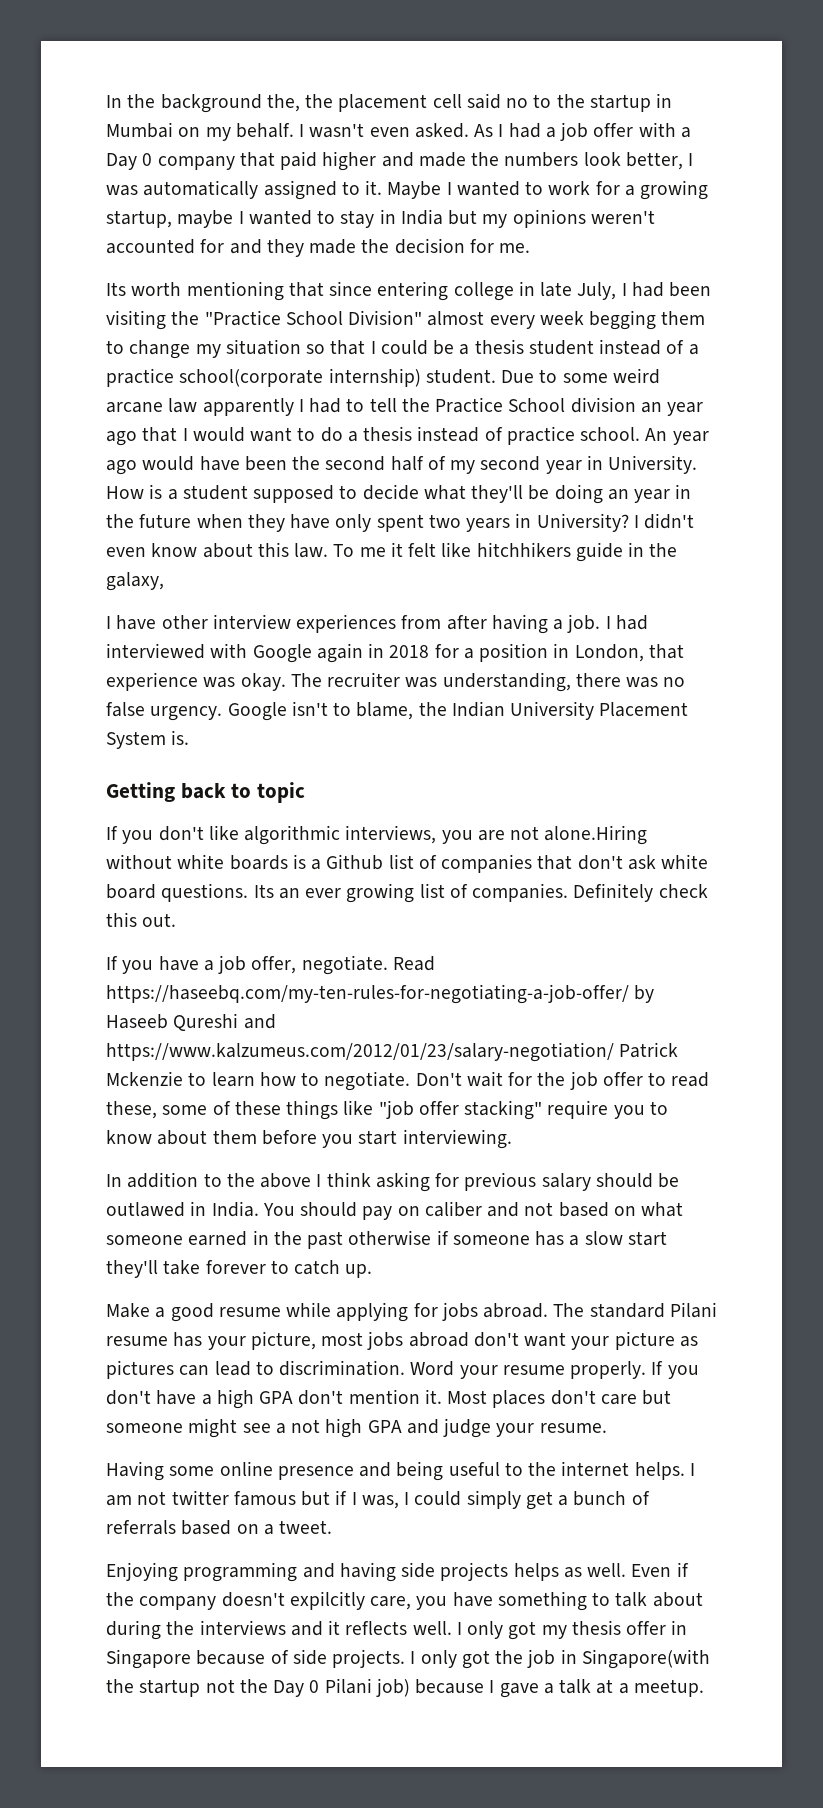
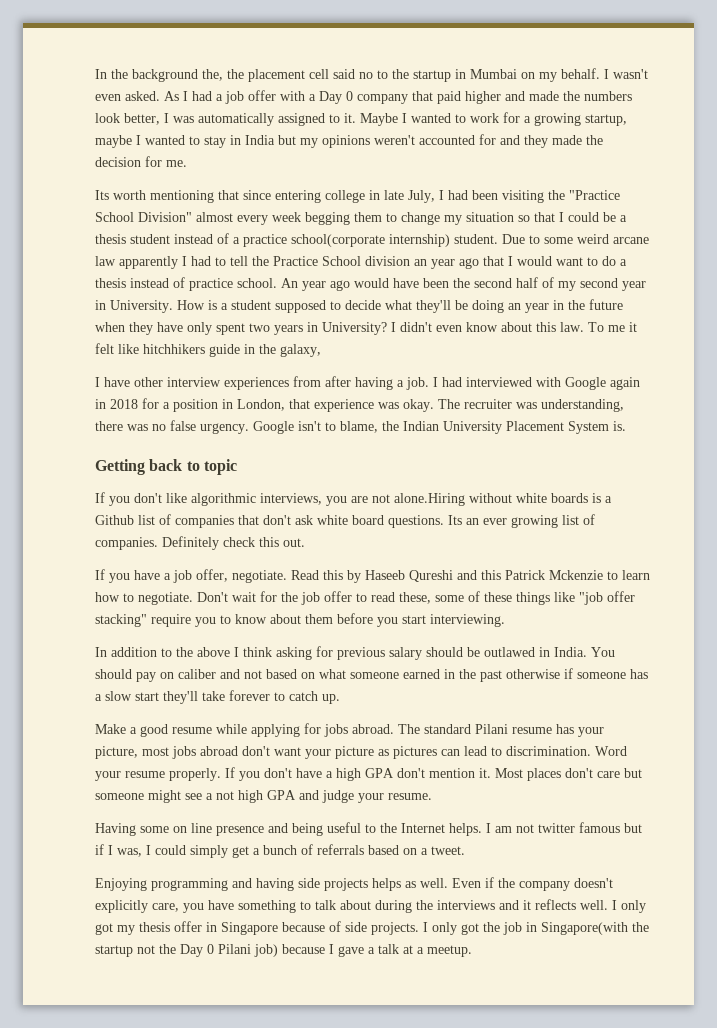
- Read https://haseebq.com/my-ten-rules-for-negotiating-a-job-offer/ by Haseeb Qureshi and https://www.kalzumeus.com/2012/01/23/salary-negotiation/ Patrick Mckenzie to learn how to negotiate.
+ Read this by Haseeb Qureshi and this Patrick Mckenzie to learn how to negotiate.
- Having some online presence and being useful to the internet helps.
+ Having some on line presence and being useful to the Internet helps.
- Even if the company doesn't expilcitly care, you have something to talk about during the interviews and it reflects well.
+ Even if the company doesn't explicitly care, you have something to talk about during the interviews and it reflects well.

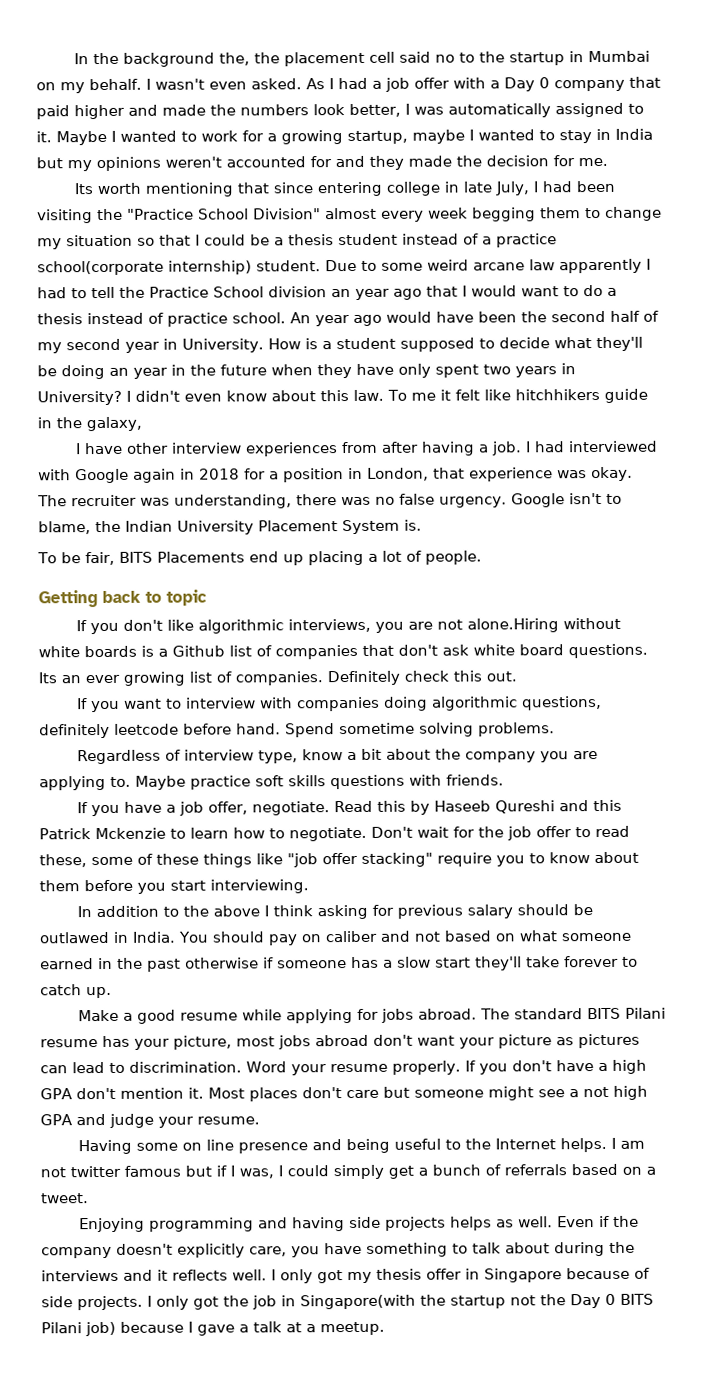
+ To be fair, BITS Placements end up placing a lot of people.
+ If you want to interview with companies doing algorithmic questions, definitely leetcode before hand. Spend sometime solving problems.
+ Regardless of interview type, know a bit about the company you are applying to. Maybe practice soft skills questions with friends.
- The standard Pilani resume has your picture, most jobs abroad don't want your picture as pictures can lead to discrimination.
+ The standard BITS Pilani resume has your picture, most jobs abroad don't want your picture as pictures can lead to discrimination.
- I only got the job in Singapore(with the startup not the Day 0 Pilani job) because I gave a talk at a meetup.
+ I only got the job in Singapore(with the startup not the Day 0 BITS Pilani job) because I gave a talk at a meetup.

